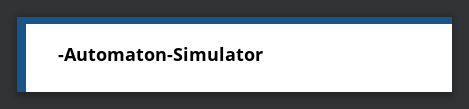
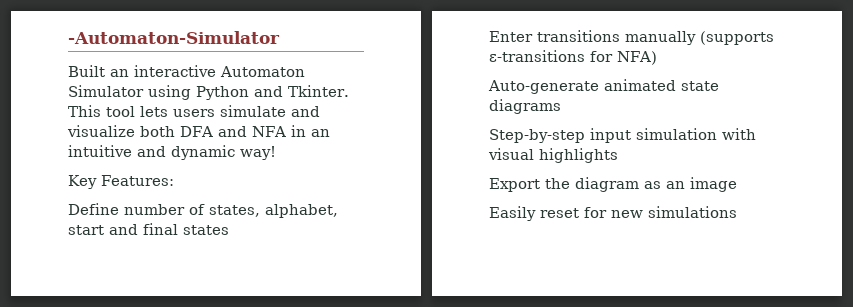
+ Built an interactive Automaton Simulator using Python and Tkinter. This tool lets users simulate and visualize both DFA and NFA in an intuitive and dynamic way!
+ Key Features:
+ Define number of states, alphabet, start and final states
+ Enter transitions manually (supports ε-transitions for NFA)
+ Auto-generate animated state diagrams
+ Step-by-step input simulation with visual highlights
+ Export the diagram as an image
+ Easily reset for new simulations

